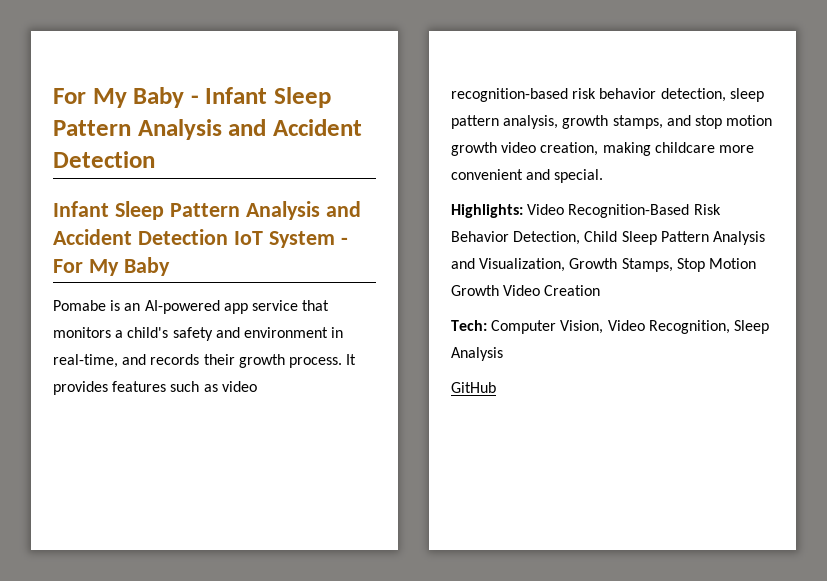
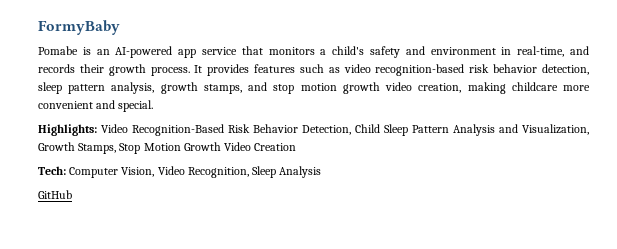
- For My Baby - Infant Sleep Pattern Analysis and Accident Detection
- Infant Sleep Pattern Analysis and Accident Detection IoT System - For My Baby
+ FormyBaby

